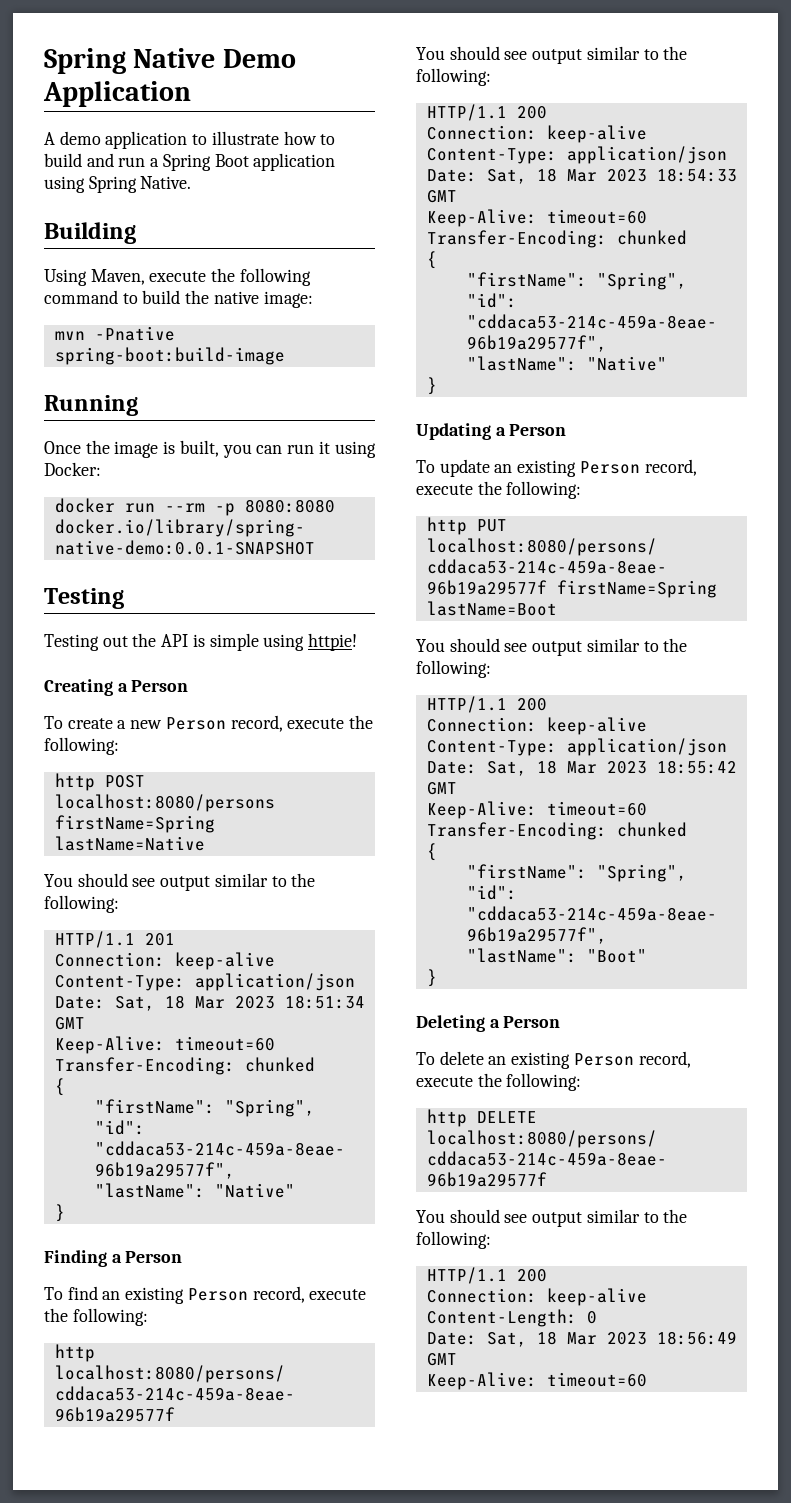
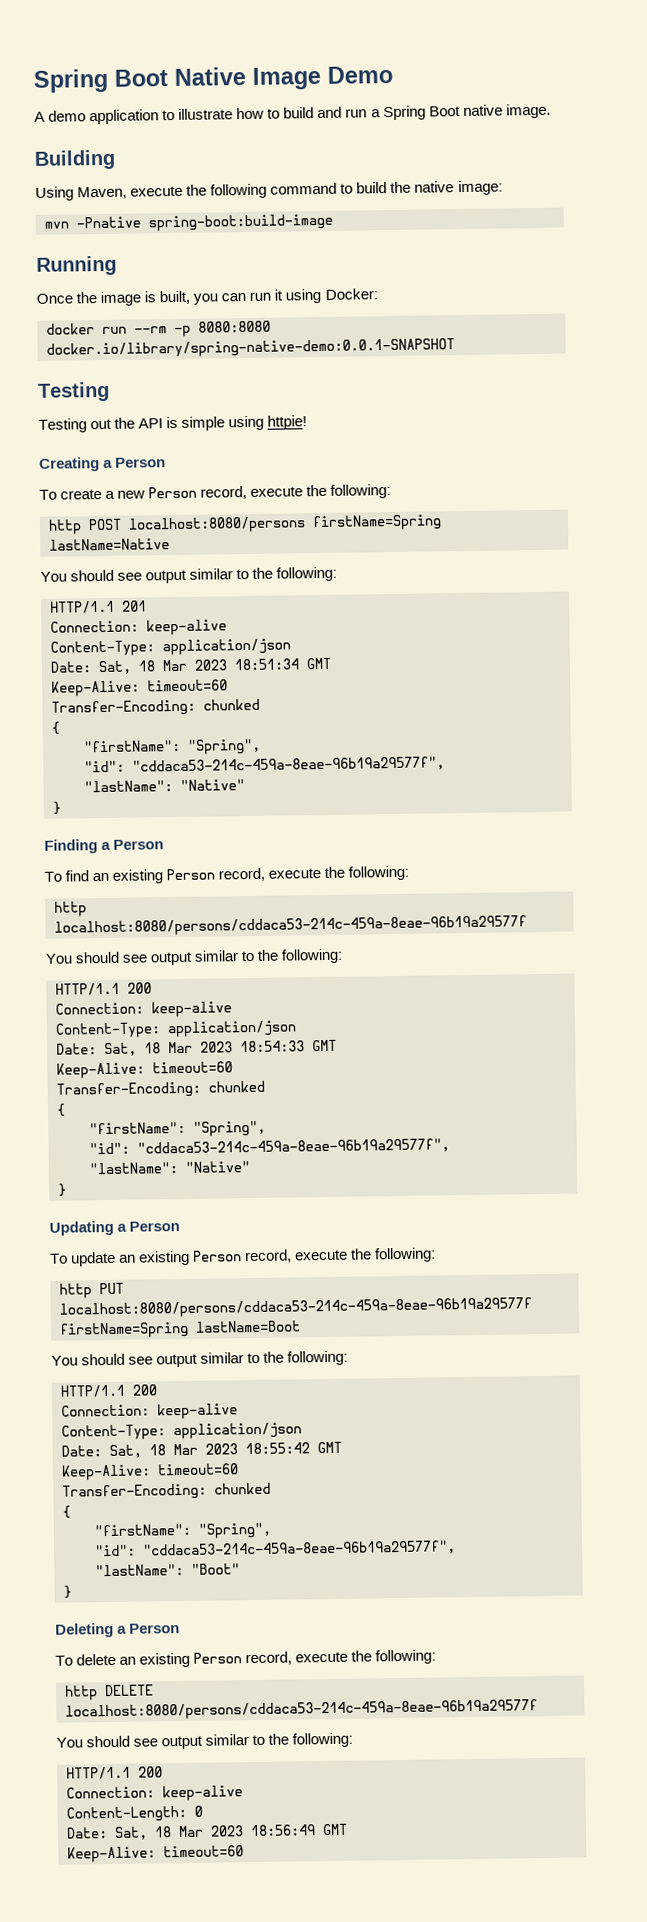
- Spring Native Demo Application
+ Spring Boot Native Image Demo
- A demo application to illustrate how to build and run a Spring Boot application using Spring Native.
+ A demo application to illustrate how to build and run a Spring Boot native image.

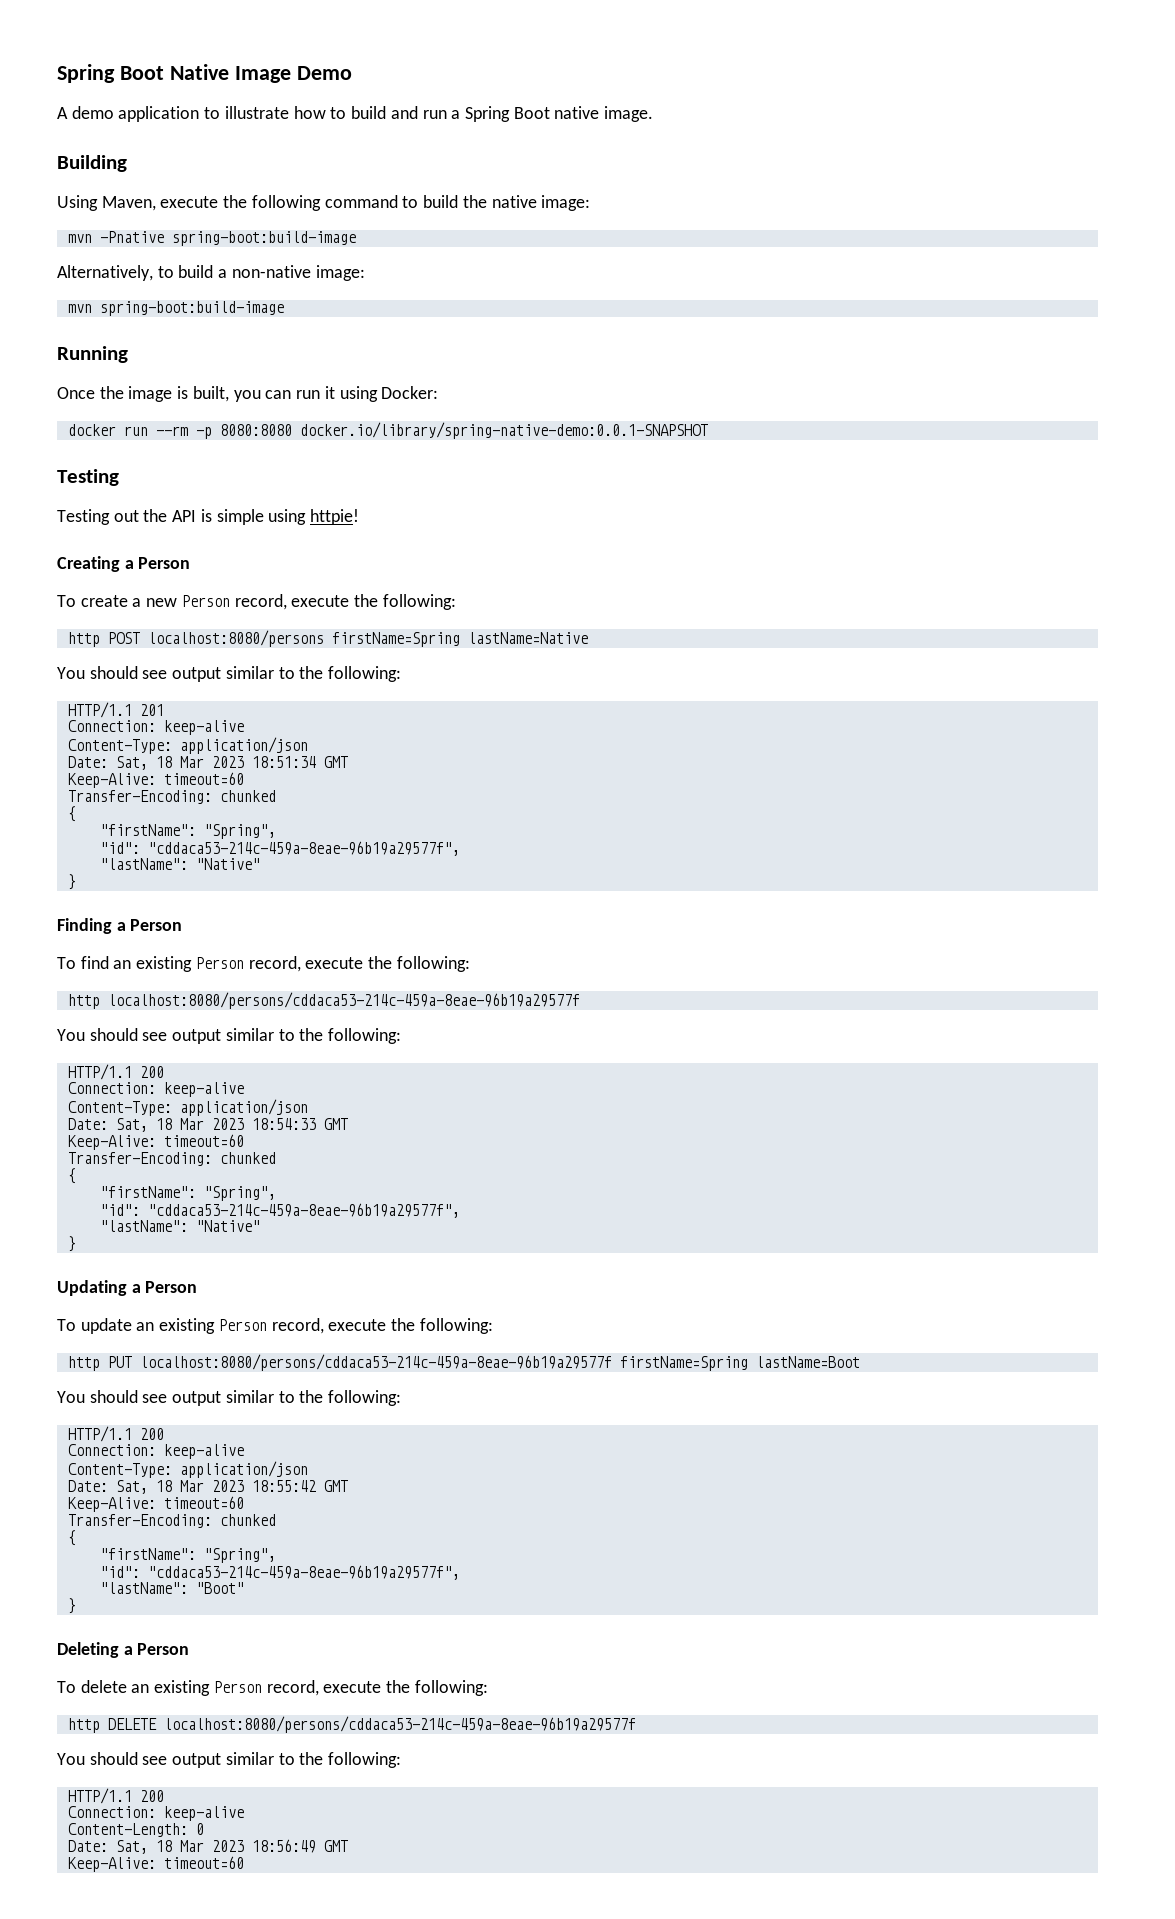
+ Alternatively, to build a non-native image:
+ mvn spring-boot:build-image

